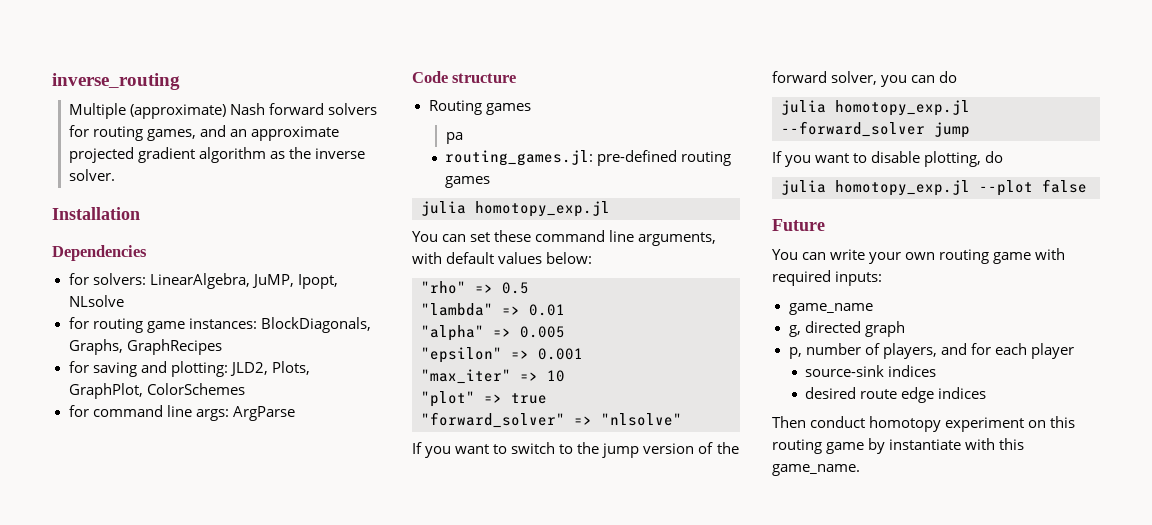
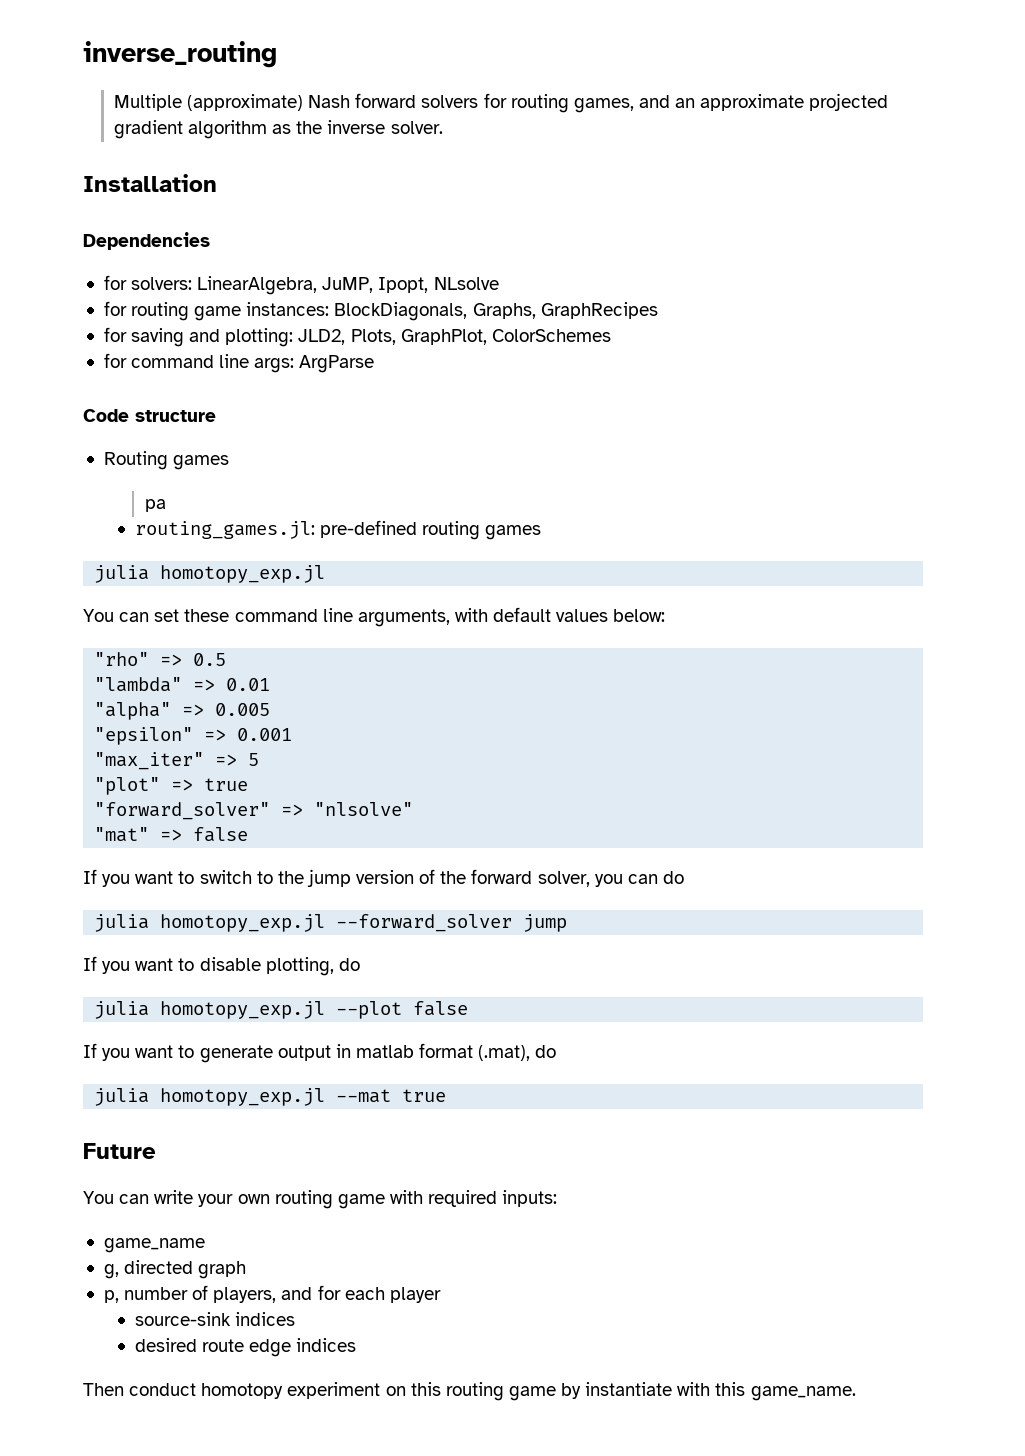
- "max_iter" => 10
+ "max_iter" => 5
+ "mat" => false
+ If you want to generate output in matlab format (.mat), do
+ julia homotopy_exp.jl --mat true

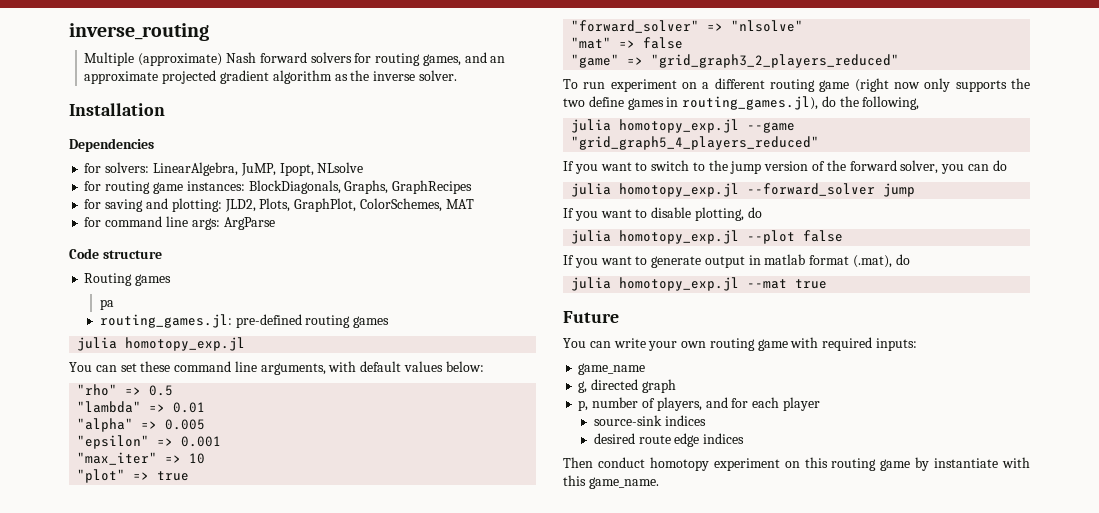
- for saving and plotting: JLD2, Plots, GraphPlot, ColorSchemes
+ for saving and plotting: JLD2, Plots, GraphPlot, ColorSchemes, MAT
- "max_iter" => 5
+ "max_iter" => 10
+ "game" => "grid_graph3_2_players_reduced"
+ To run experiment on a different routing game (right now only supports the two define games in routing_games.jl), do the following,
+ julia homotopy_exp.jl --game "grid_graph5_4_players_reduced"

